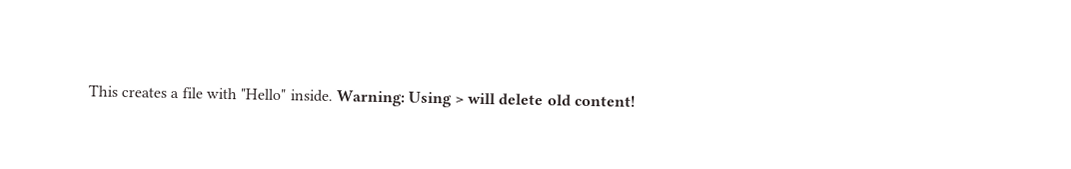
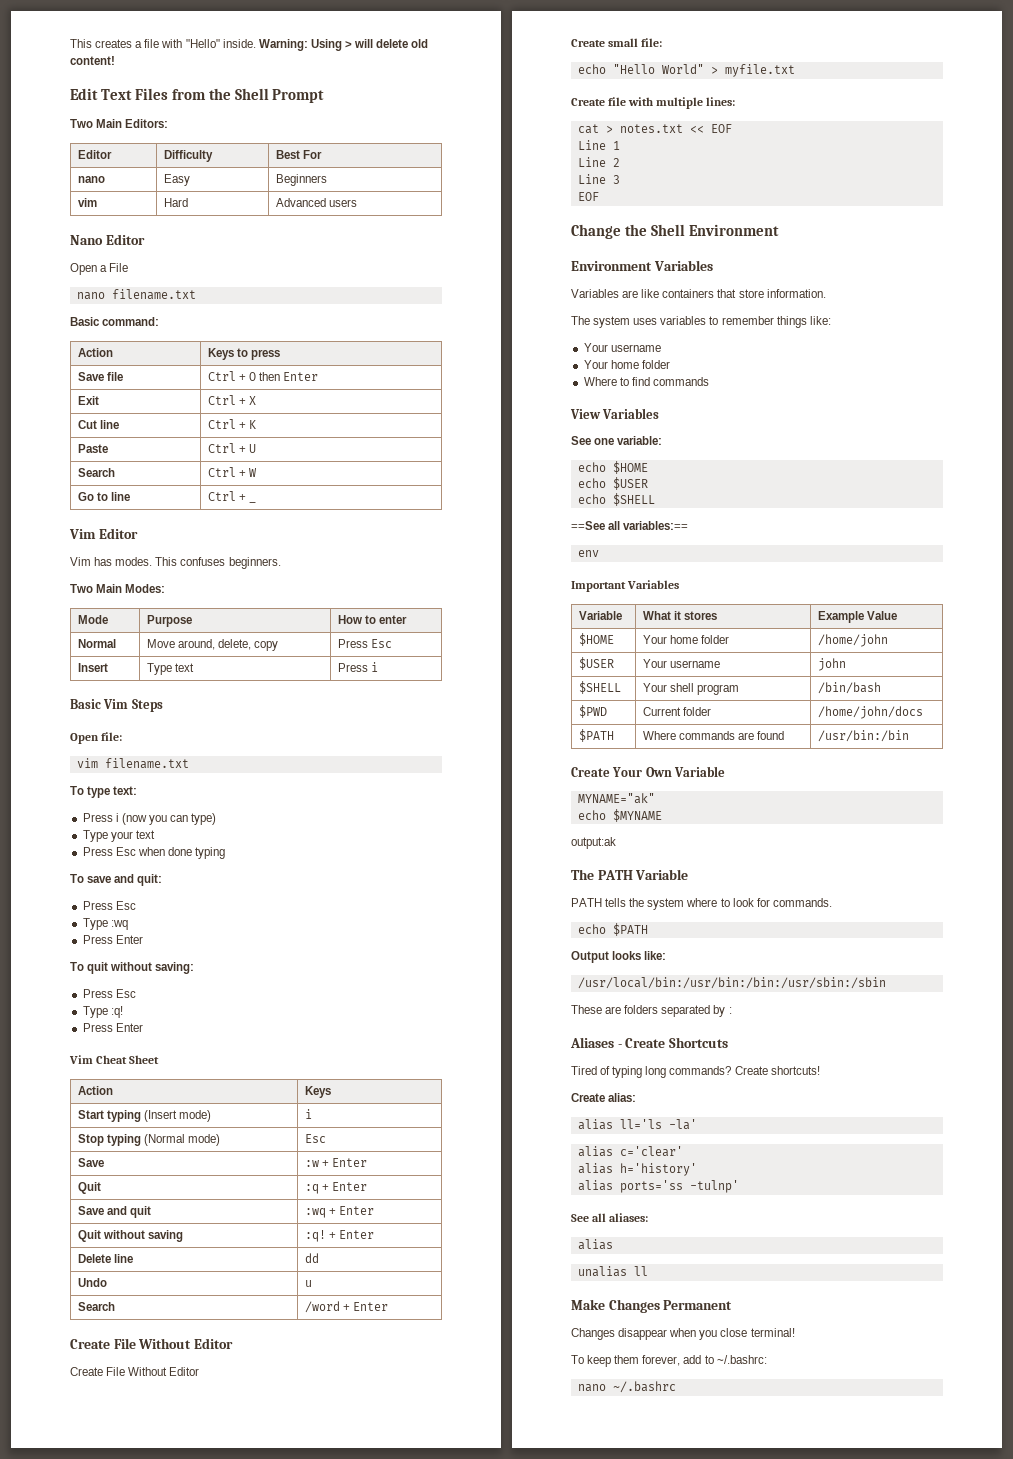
+ Edit Text Files from the Shell Prompt
+ Two Main Editors:
+ Editor | Difficulty | Best For
+ nano | Easy | Beginners
+ vim | Hard | Advanced users
+ Nano Editor
+ Open a File
+ nano filename.txt
+ Basic command:
+ Action | Keys to press
+ Save file | Ctrl + O then Enter
+ Exit | Ctrl + X
+ Cut line | Ctrl + K
+ Paste | Ctrl + U
+ Search | Ctrl + W
+ Go to line | Ctrl + _
+ Vim Editor
+ Vim has modes. This confuses beginners.
+ Two Main Modes:
+ Mode | Purpose | How to enter
+ Normal | Move around, delete, copy | Press Esc
+ Insert | Type text | Press i
+ Basic Vim Steps
+ Open file:
+ vim filename.txt
+ To type text:
+ Press i (now you can type)
+ Type your text
+ Press Esc when done typing
+ To save and quit:
+ Press Esc
+ Type :wq
+ Press Enter
+ To quit without saving:
+ Press Esc
+ Type :q!
+ Press Enter
+ Vim Cheat Sheet
+ Action | Keys
+ Start typing (Insert mode) | i
+ Stop typing (Normal mode) | Esc
+ Save | :w + Enter
+ Quit | :q + Enter
+ Save and quit | :wq + Enter
+ Quit without saving | :q! + Enter
+ Delete line | dd
+ Undo | u
+ Search | /word + Enter
+ Create File Without Editor
+ Create File Without Editor
+ Create small file:
+ echo "Hello World" > myfile.txt
+ Create file with multiple lines:
+ cat > notes.txt << EOF
+ Line 1
+ Line 2
+ Line 3
+ EOF
+ Change the Shell Environment
+ Environment Variables
+ Variables are like containers that store information.
+ The system uses variables to remember things like:
+ Your username
+ Your home folder
+ Where to find commands
+ View Variables
+ See one variable:
+ echo $HOME
+ echo $USER
+ echo $SHELL
+ ==See all variables:==
+ env
+ Important Variables
+ Variable | What it stores | Example Value
+ $HOME | Your home folder | /home/john
+ $USER | Your username | john
+ $SHELL | Your shell program | /bin/bash
+ $PWD | Current folder | /home/john/docs
+ $PATH | Where commands are found | /usr/bin:/bin
+ Create Your Own Variable
+ MYNAME="ak"
+ echo $MYNAME
+ output:ak
+ The PATH Variable
+ PATH tells the system where to look for commands.
+ echo $PATH
+ Output looks like:
+ /usr/local/bin:/usr/bin:/bin:/usr/sbin:/sbin
+ These are folders separated by :
+ Aliases - Create Shortcuts
+ Tired of typing long commands? Create shortcuts!
+ Create alias:
+ alias ll='ls -la'
+ alias c='clear'
+ alias h='history'
+ alias ports='ss -tulnp'
+ See all aliases:
+ alias
+ unalias ll
+ Make Changes Permanent
+ Changes disappear when you close terminal!
+ To keep them forever, add to ~/.bashrc:
+ nano ~/.bashrc

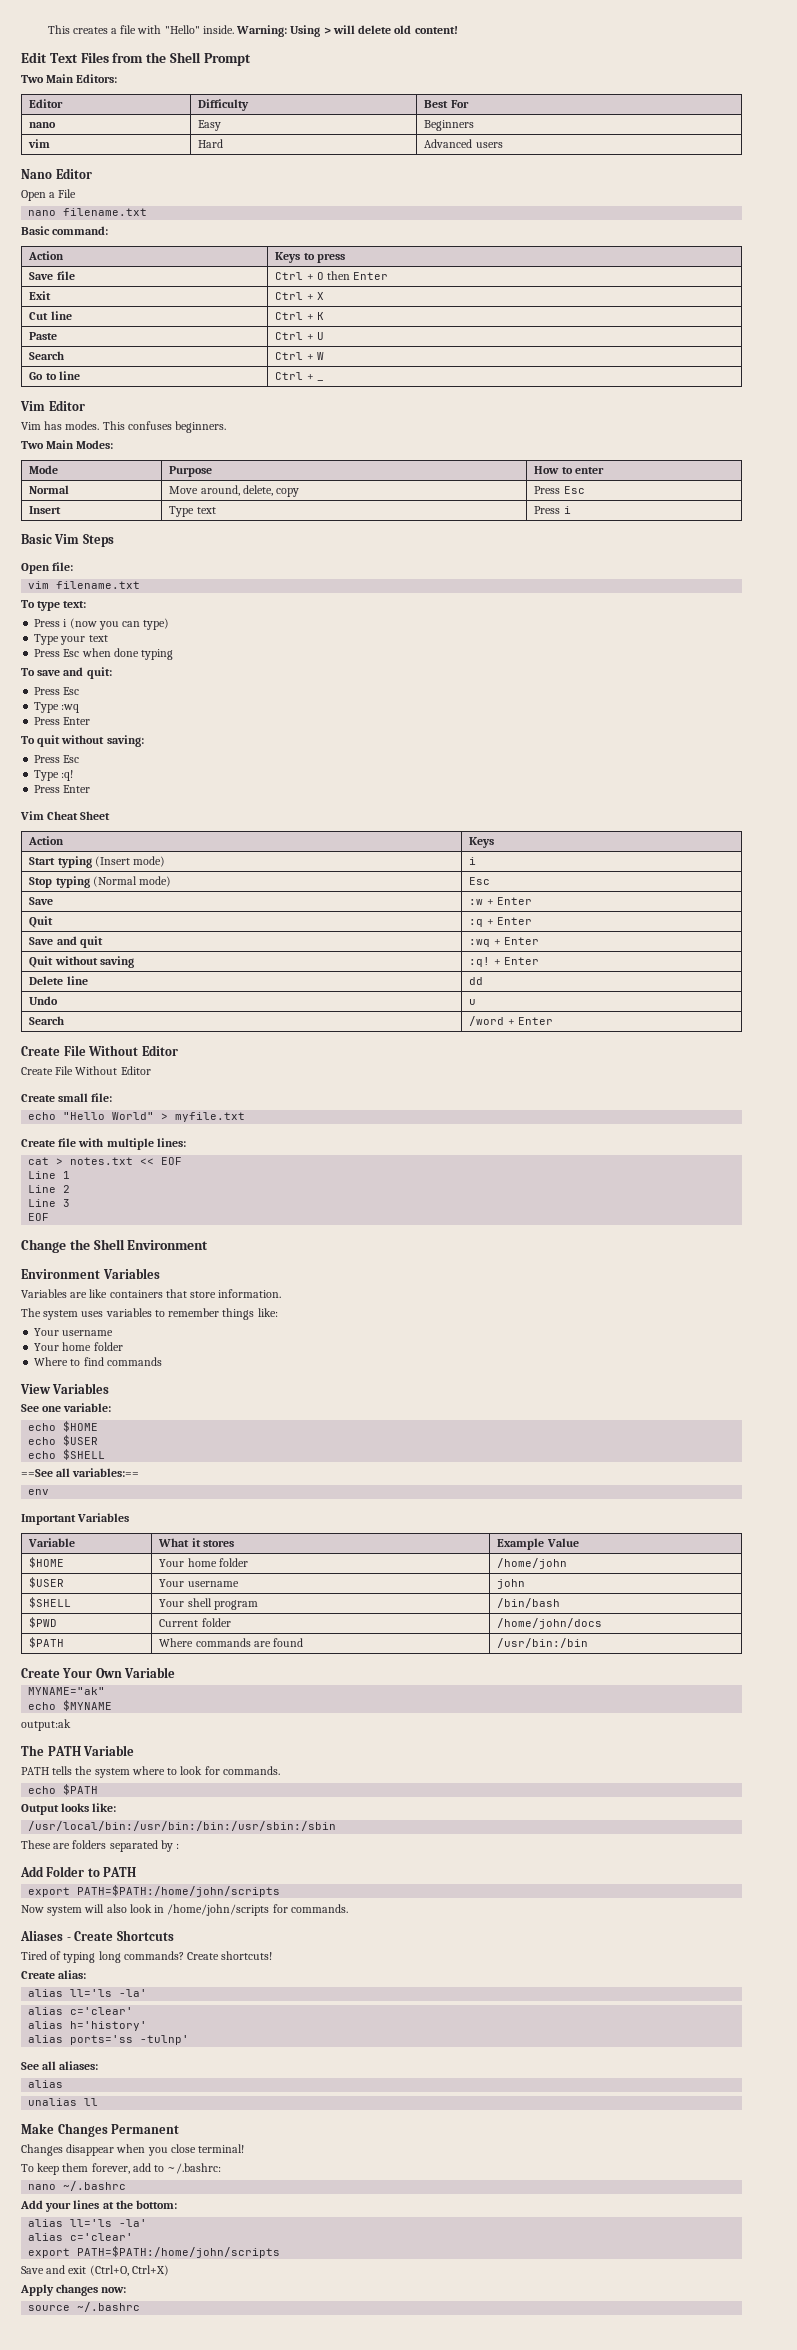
+ Add Folder to PATH
+ export PATH=$PATH:/home/john/scripts
+ Now system will also look in /home/john/scripts for commands.
+ Add your lines at the bottom:
+ alias ll='ls -la'
+ alias c='clear'
+ export PATH=$PATH:/home/john/scripts
+ Save and exit (Ctrl+O, Ctrl+X)
+ Apply changes now:
+ source ~/.bashrc

